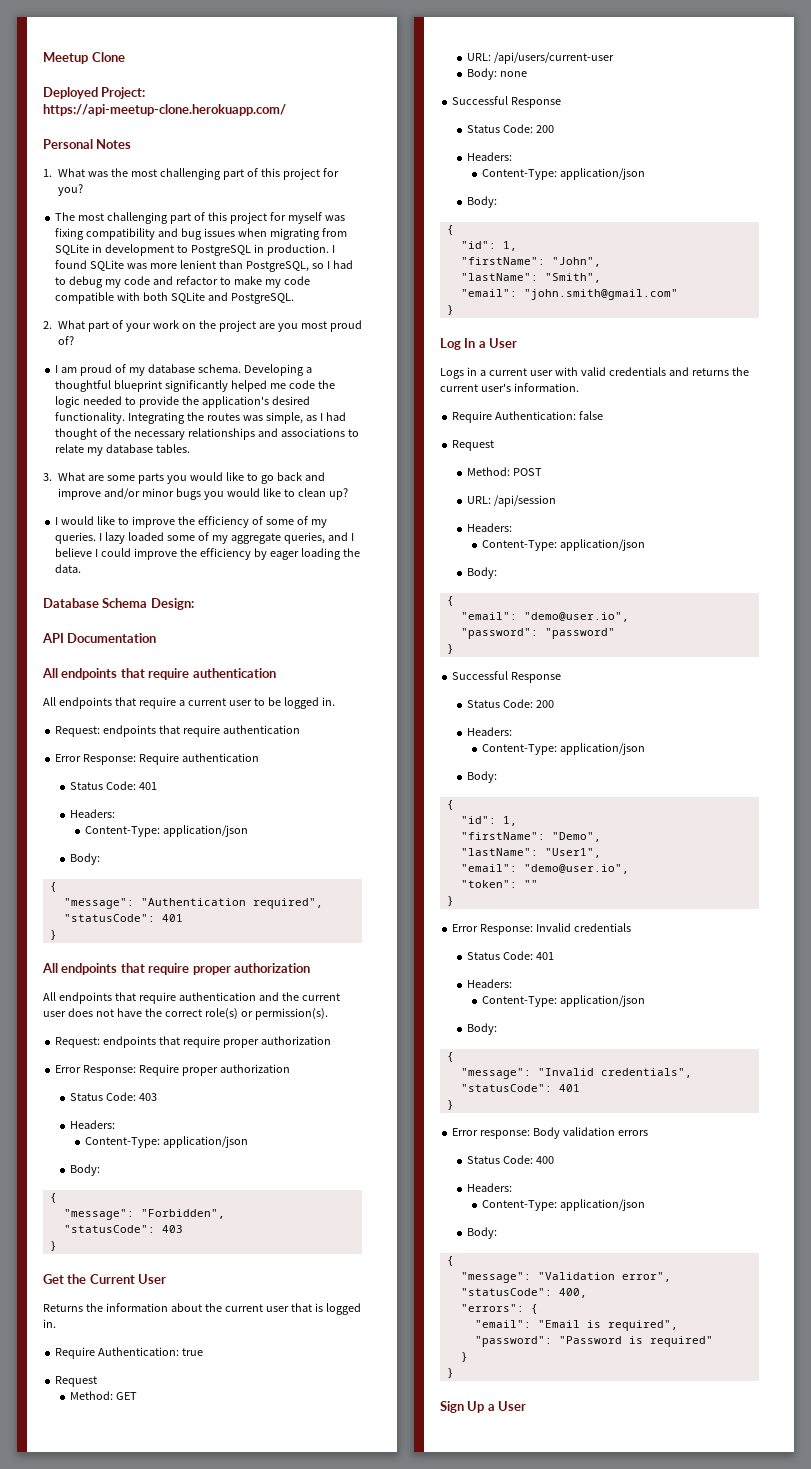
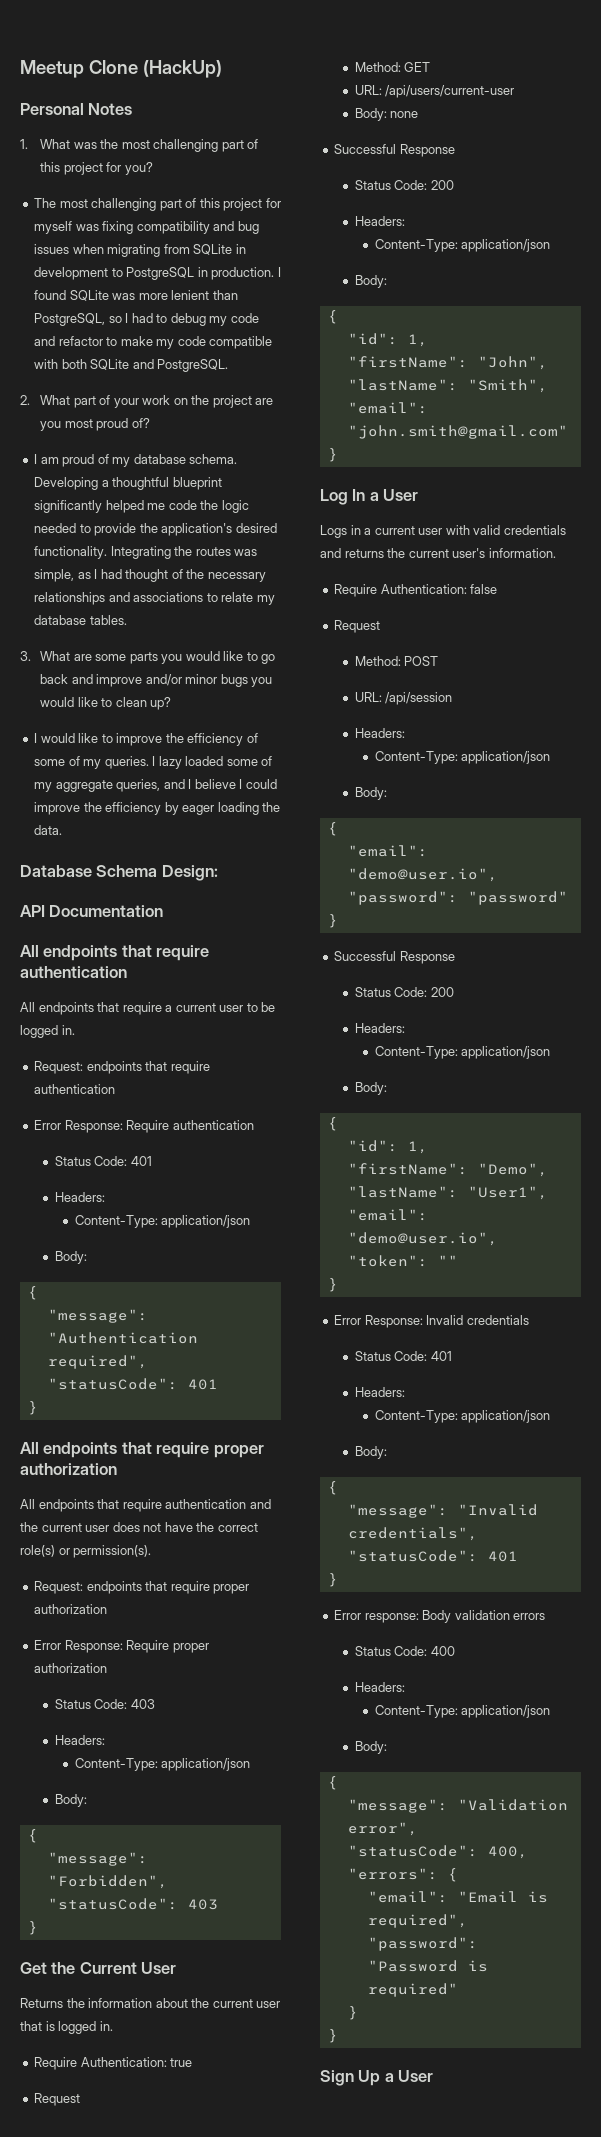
- Meetup Clone
- Deployed Project: https://api-meetup-clone.herokuapp.com/
+ Meetup Clone (HackUp)

